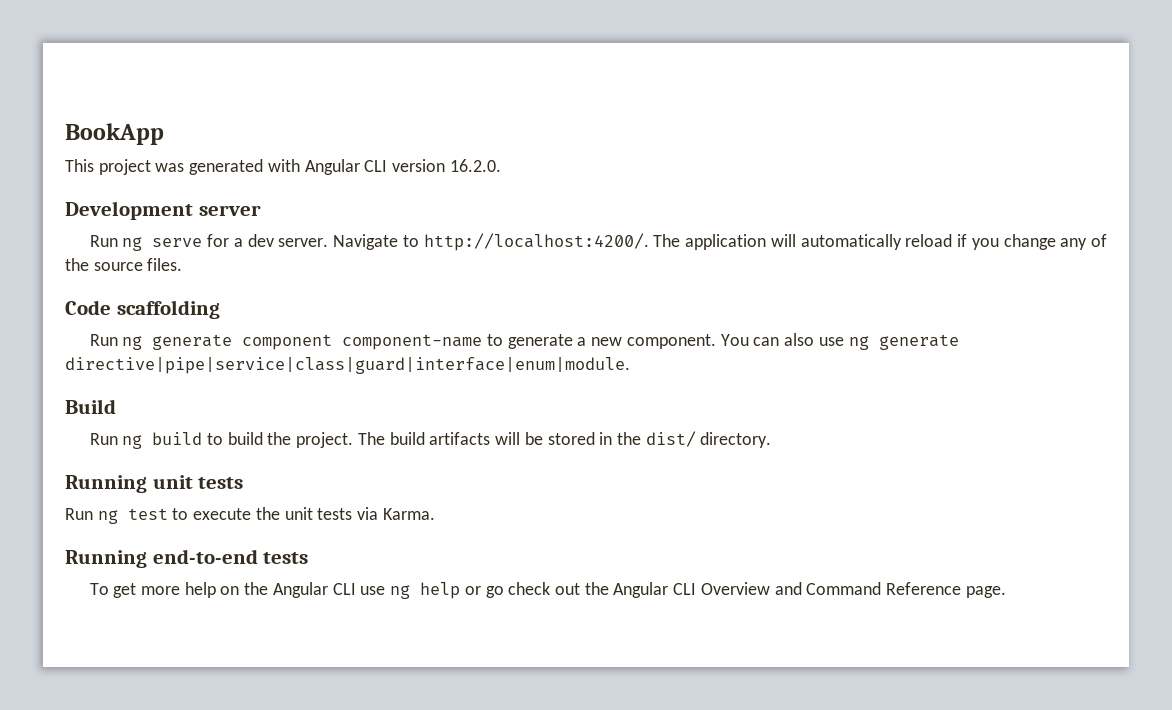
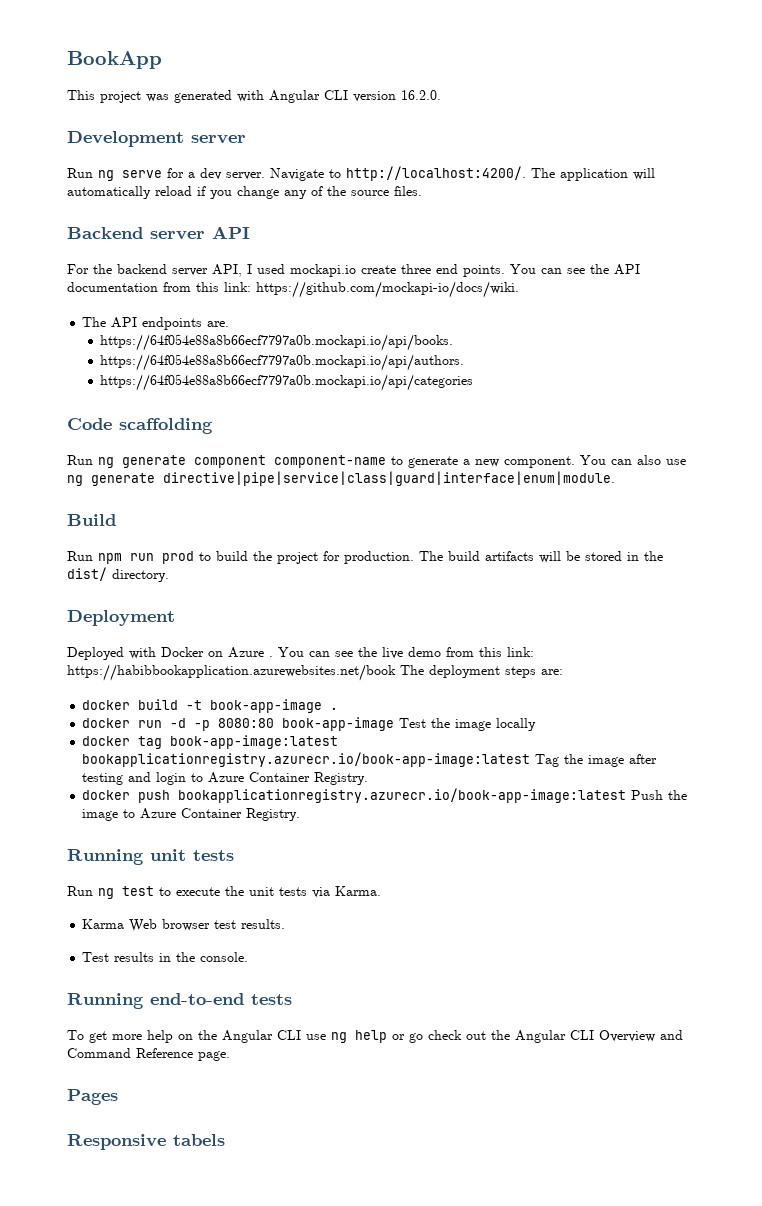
+ Backend server API
+ For the backend server API, I used mockapi.io create three end points. You can see the API documentation from this link: https://github.com/mockapi-io/docs/wiki.
+ The API endpoints are.
+ https://64f054e88a8b66ecf7797a0b.mockapi.io/api/books.
+ https://64f054e88a8b66ecf7797a0b.mockapi.io/api/authors.
+ https://64f054e88a8b66ecf7797a0b.mockapi.io/api/categories
- Run ng build to build the project.
+ Run npm run prod to build the project for production.
+ Deployment
+ Deployed with Docker on Azure . You can see the live demo from this link: https://habibbookapplication.azurewebsites.net/book The deployment steps are:
+ docker build -t book-app-image .
+ docker run -d -p 8080:80 book-app-image Test the image locally
+ docker tag book-app-image:latest bookapplicationregistry.azurecr.io/book-app-image:latest Tag the image after testing and login to Azure Container Registry.
+ docker push bookapplicationregistry.azurecr.io/book-app-image:latest Push the image to Azure Container Registry.
+ Karma Web browser test results.
+ Test results in the console.
+ Pages
+ Responsive tabels

